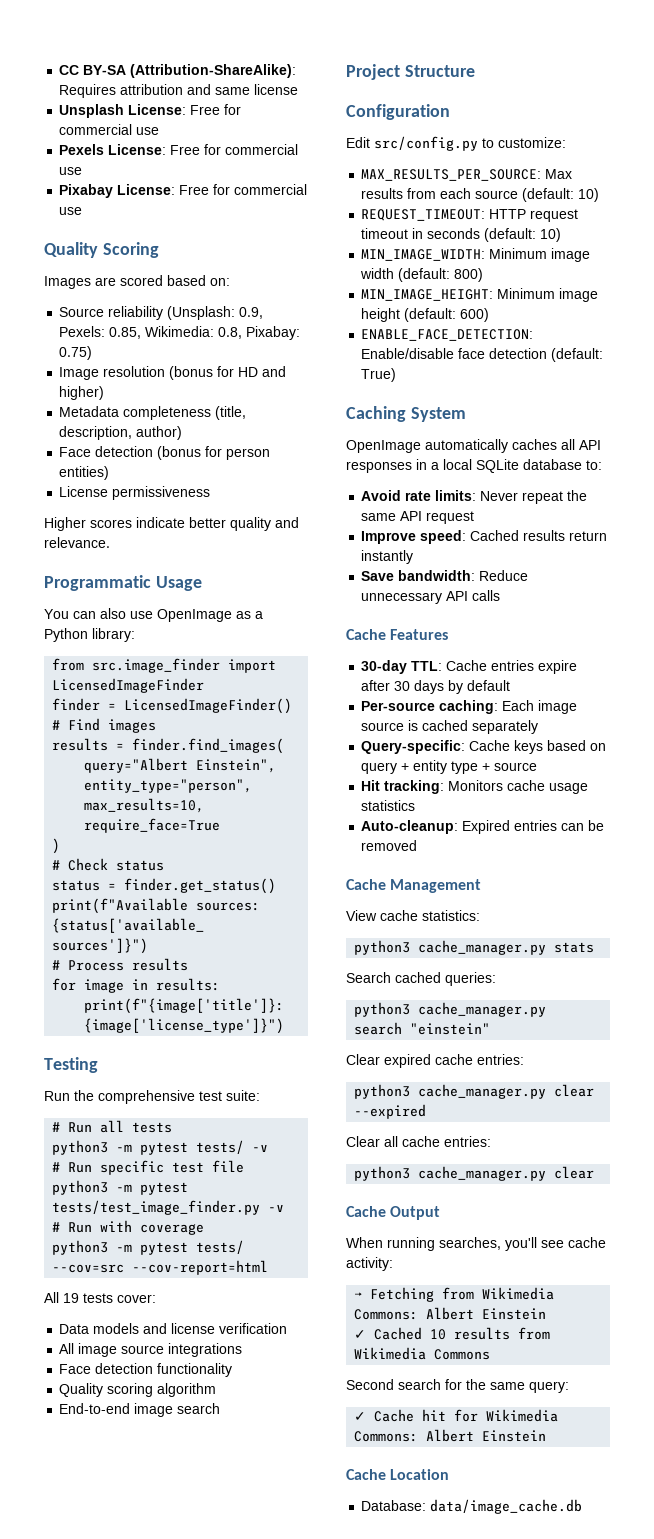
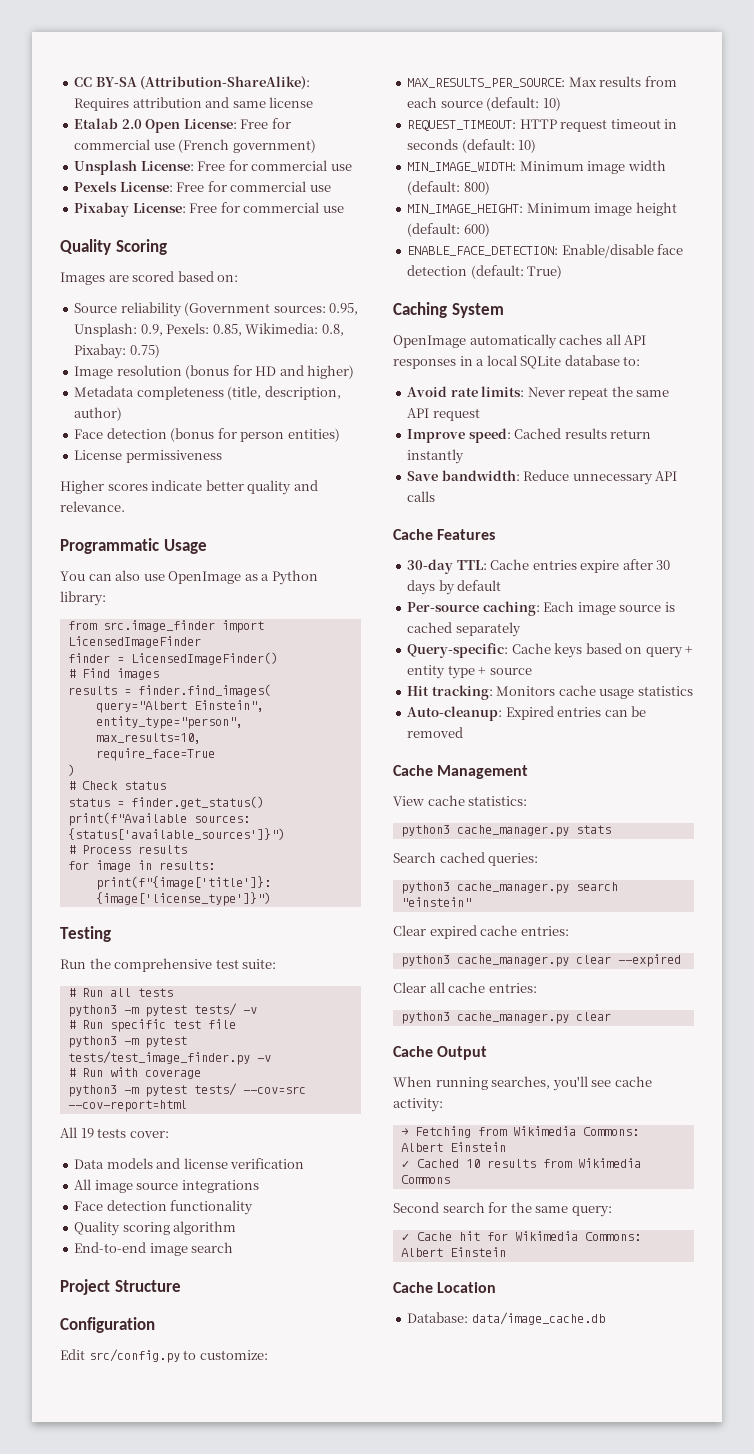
+ Etalab 2.0 Open License: Free for commercial use (French government)
- Source reliability (Unsplash: 0.9, Pexels: 0.85, Wikimedia: 0.8, Pixabay: 0.75)
+ Source reliability (Government sources: 0.95, Unsplash: 0.9, Pexels: 0.85, Wikimedia: 0.8, Pixabay: 0.75)

